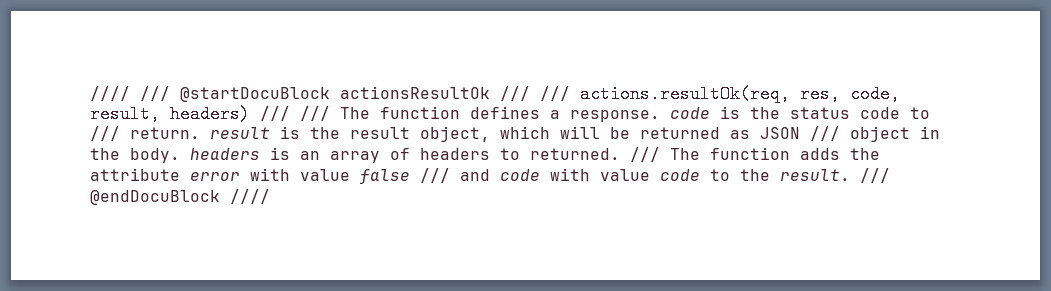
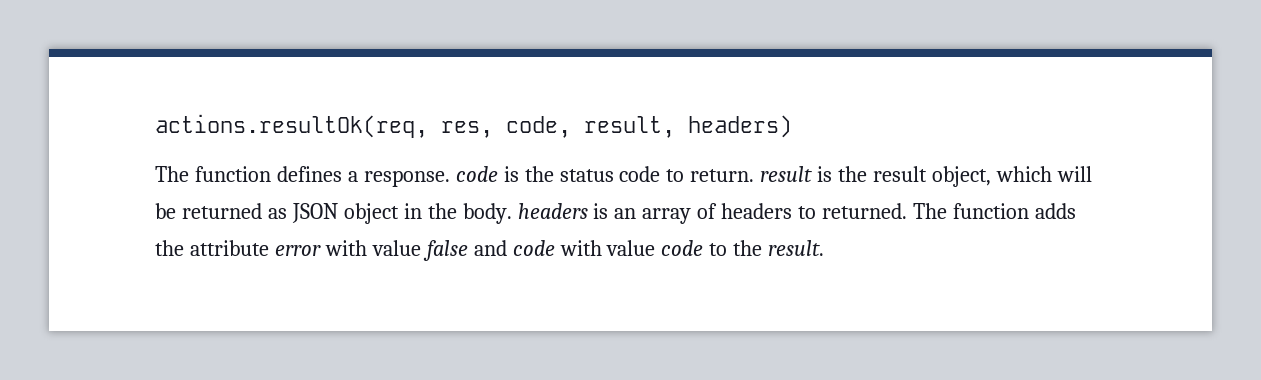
- //// /// @startDocuBlock actionsResultOk /// /// actions.resultOk(req, res, code, result, headers) /// /// The function defines a response. code is the status code to /// return. result is the result object, which will be returned as JSON /// object in the body. headers is an array of headers to returned.
+ actions.resultOk(req, res, code, result, headers)
+ The function defines a response. code is the status code to return. result is the result object, which will be returned as JSON object in the body. headers is an array of headers to returned.
- /// The function adds the attribute error with value false /// and code with value code to the result. /// @endDocuBlock ////
+ The function adds the attribute error with value false and code with value code to the result.

